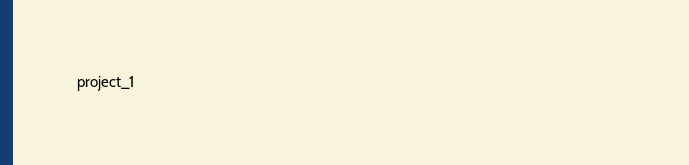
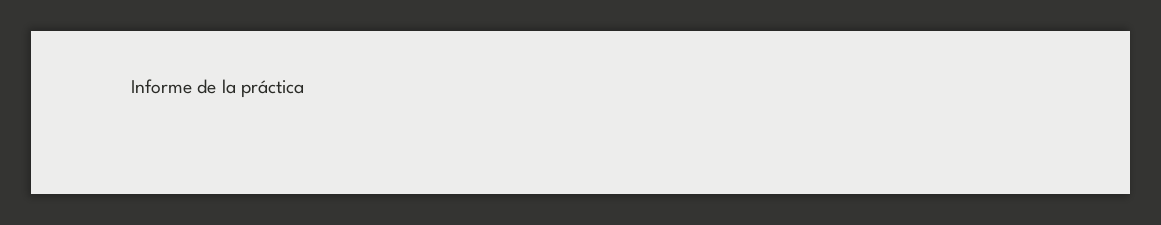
- project_1
+ Informe de la práctica

